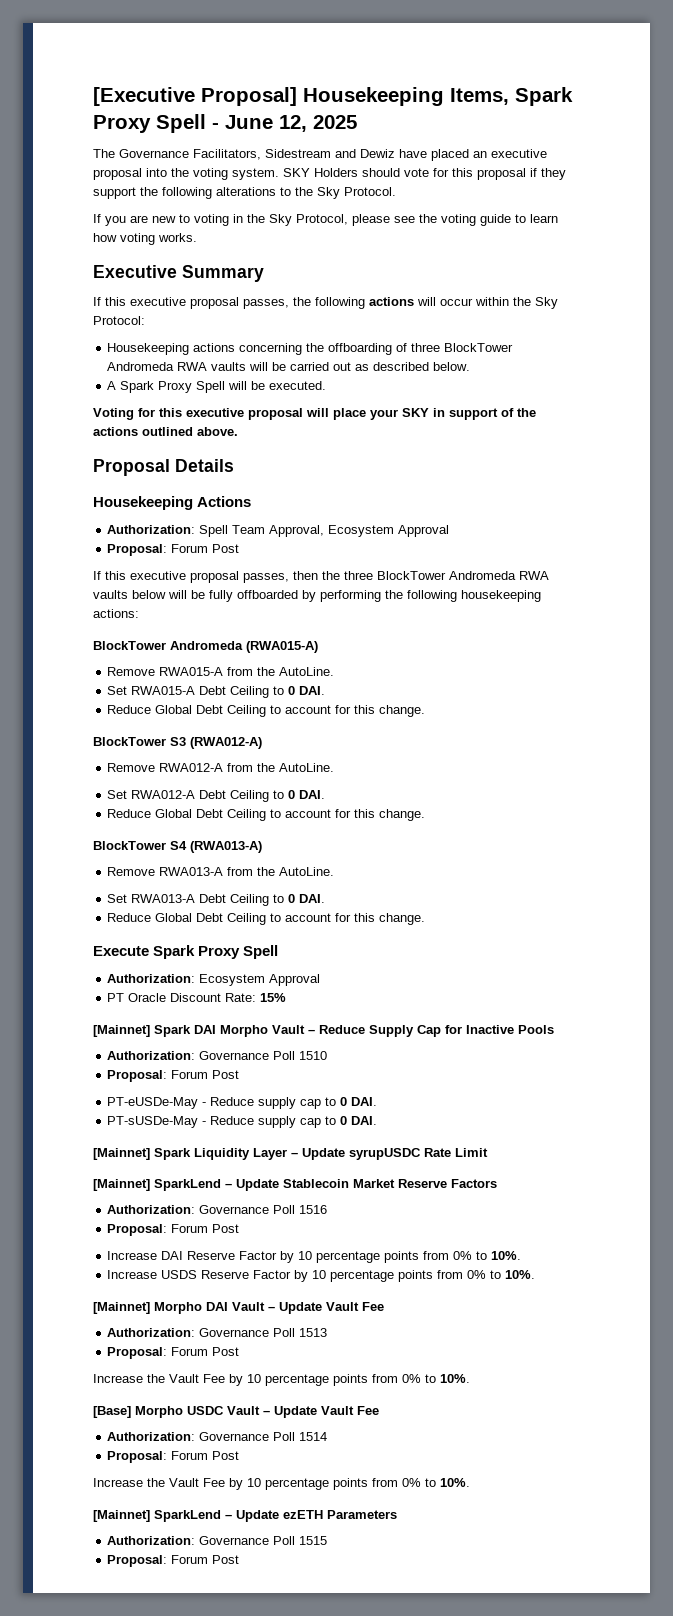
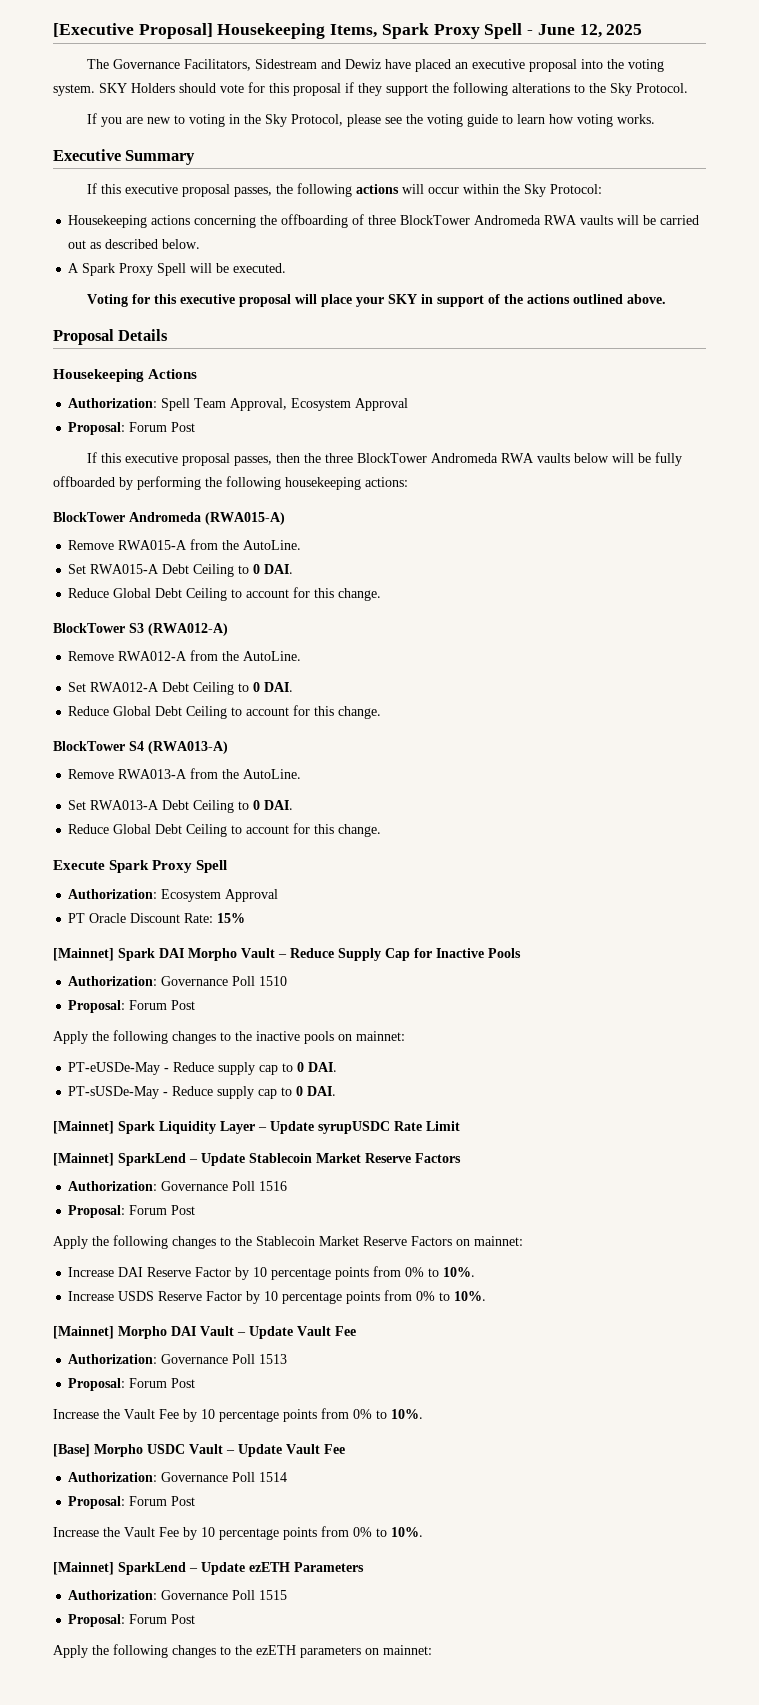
+ Apply the following changes to the inactive pools on mainnet:
+ Apply the following changes to the Stablecoin Market Reserve Factors on mainnet:
+ Apply the following changes to the ezETH parameters on mainnet:

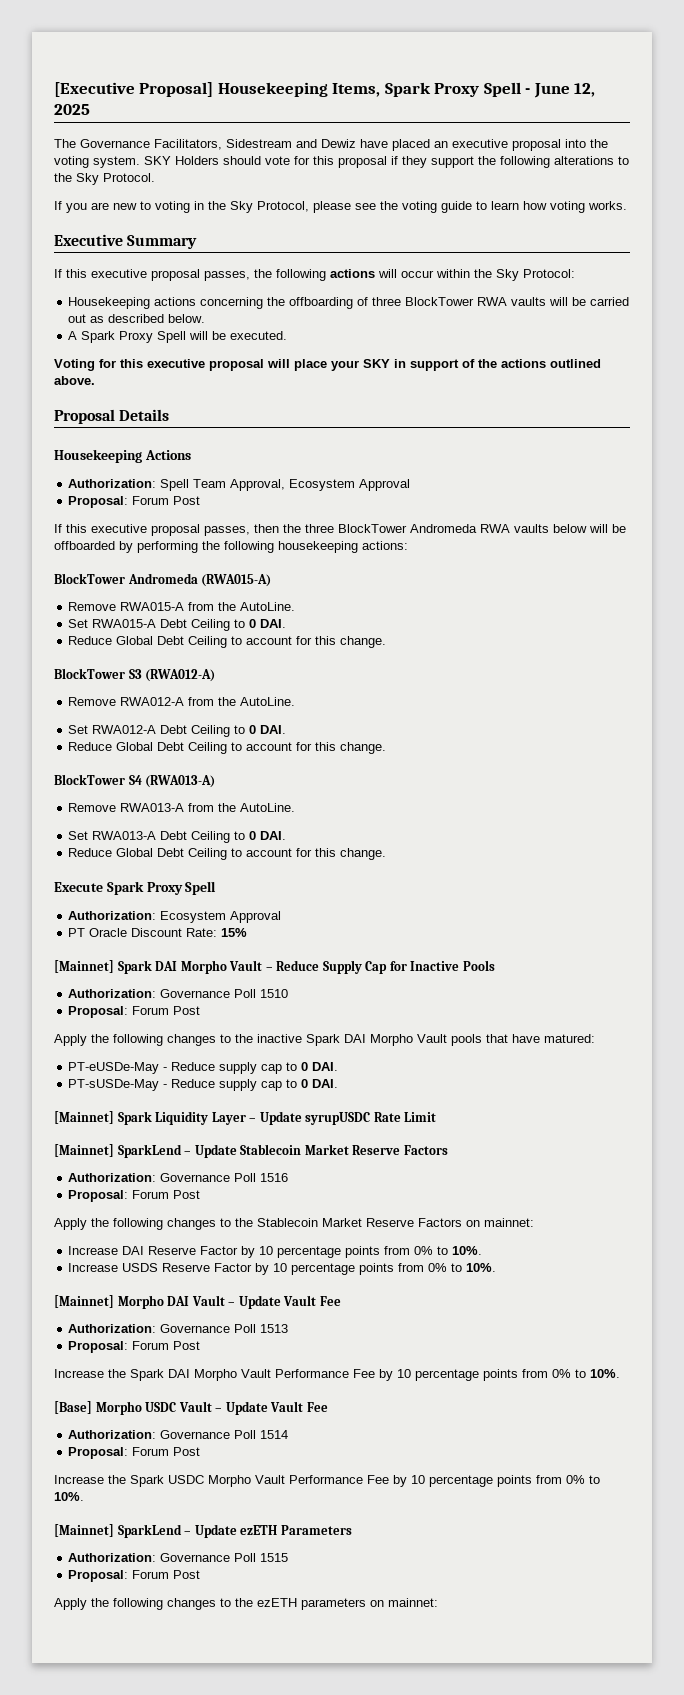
- Housekeeping actions concerning the offboarding of three BlockTower Andromeda RWA vaults will be carried out as described below.
+ Housekeeping actions concerning the offboarding of three BlockTower RWA vaults will be carried out as described below.
- If this executive proposal passes, then the three BlockTower Andromeda RWA vaults below will be fully offboarded by performing the following housekeeping actions:
+ If this executive proposal passes, then the three BlockTower Andromeda RWA vaults below will be offboarded by performing the following housekeeping actions:
- Apply the following changes to the inactive pools on mainnet:
+ Apply the following changes to the inactive Spark DAI Morpho Vault pools that have matured:
  Authorization: Governance Poll 1513
  Proposal: Forum Post
- Increase the Vault Fee by 10 percentage points from 0% to 10%.
+ Increase the Spark DAI Morpho Vault Performance Fee by 10 percentage points from 0% to 10%.
  Authorization: Governance Poll 1514
  Proposal: Forum Post
- Increase the Vault Fee by 10 percentage points from 0% to 10%.
+ Increase the Spark USDC Morpho Vault Performance Fee by 10 percentage points from 0% to 10%.

